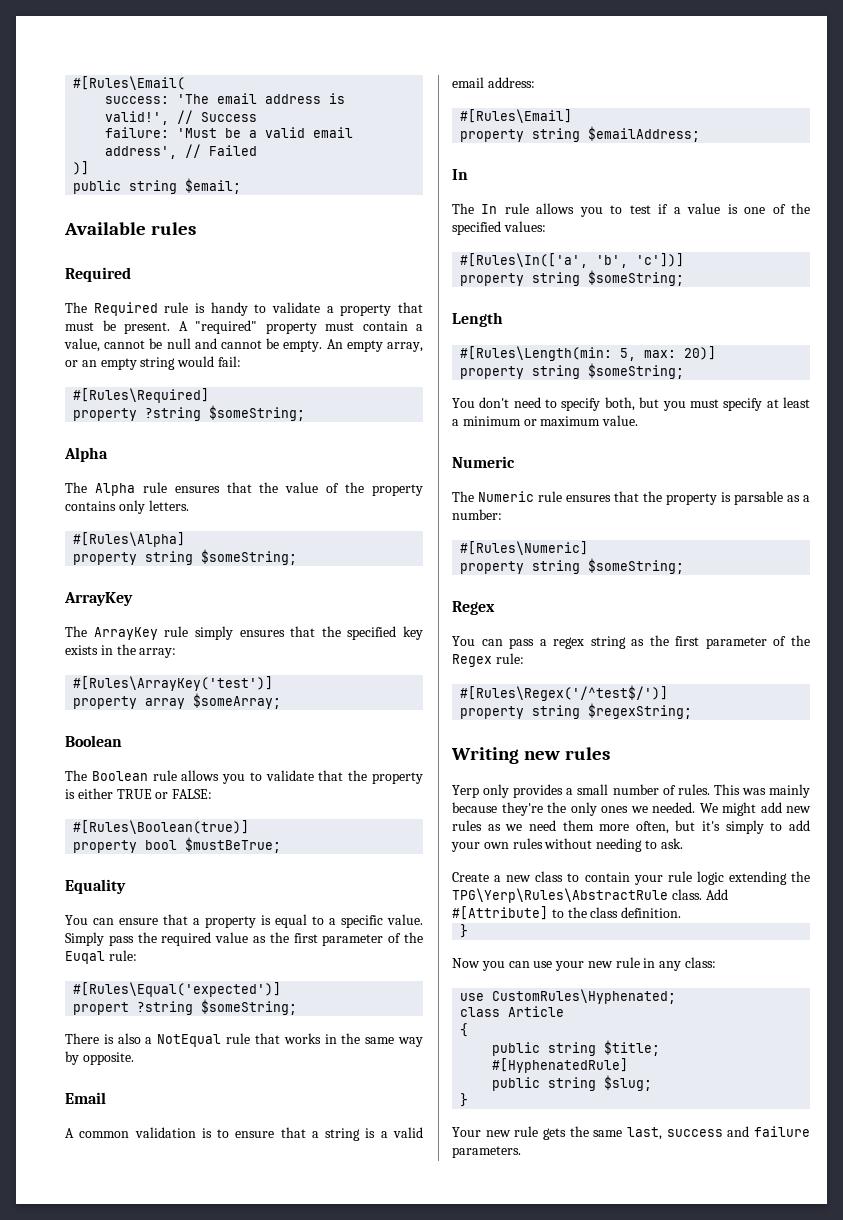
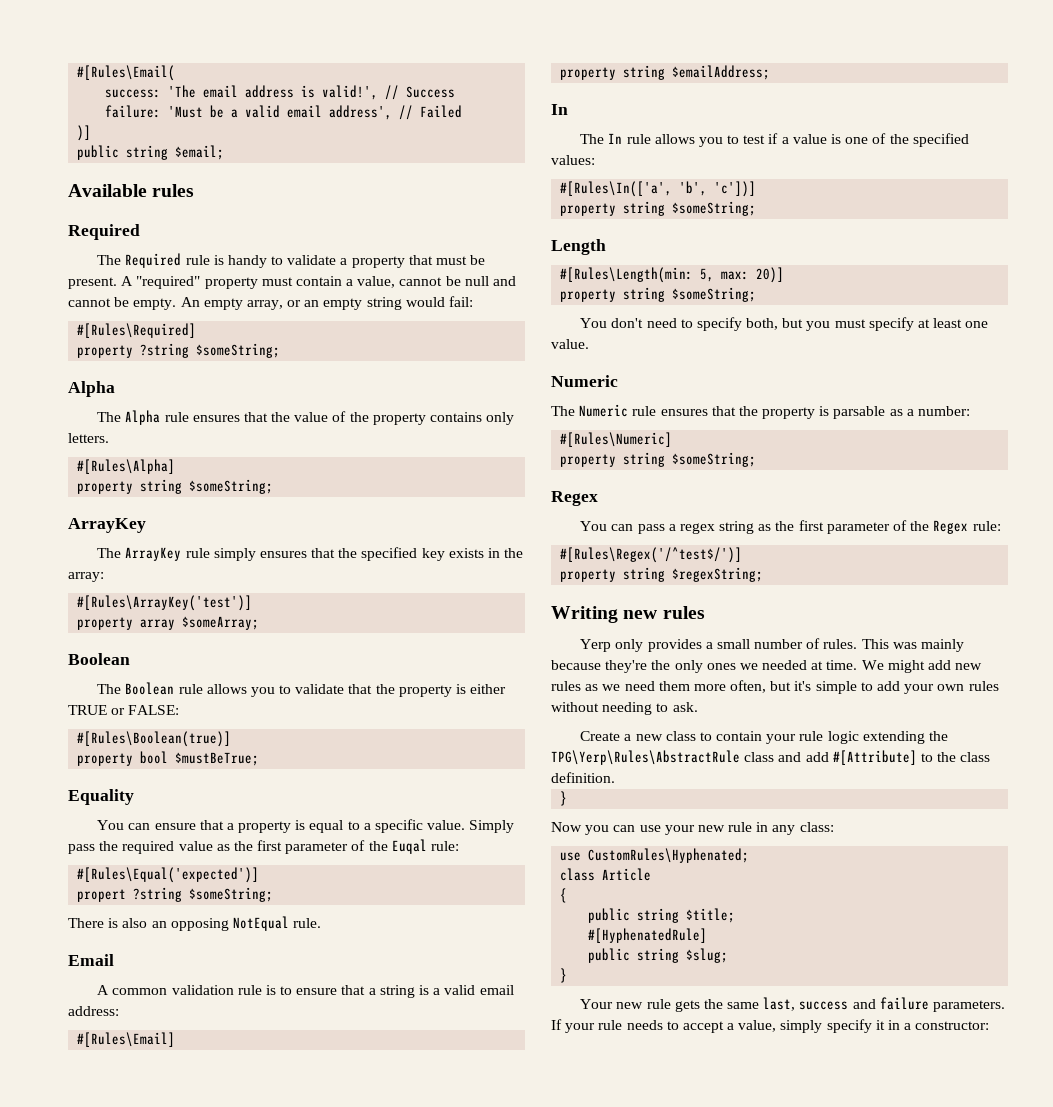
- There is also a NotEqual rule that works in the same way by opposite.
+ There is also an opposing NotEqual rule.
- A common validation is to ensure that a string is a valid email address:
+ A common validation rule is to ensure that a string is a valid email address:
- You don't need to specify both, but you must specify at least a minimum or maximum value.
+ You don't need to specify both, but you must specify at least one value.
- This was mainly because they're the only ones we needed.
+ This was mainly because they're the only ones we needed at time.
- We might add new rules as we need them more often, but it's simply to add your own rules without needing to ask.
+ We might add new rules as we need them more often, but it's simple to add your own rules without needing to ask.
- Create a new class to contain your rule logic extending the TPG\Yerp\Rules\AbstractRule class. Add #[Attribute] to the class definition.
+ Create a new class to contain your rule logic extending the TPG\Yerp\Rules\AbstractRule class and add #[Attribute] to the class definition.
+ If your rule needs to accept a value, simply specify it in a constructor:

